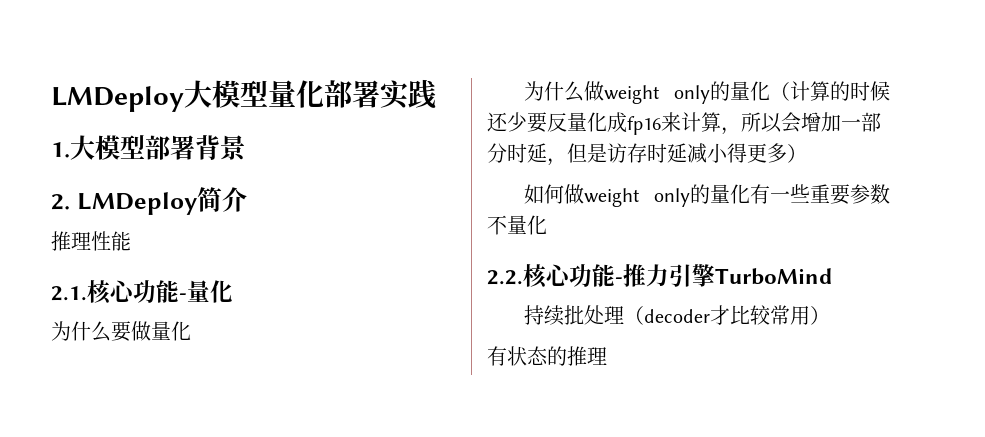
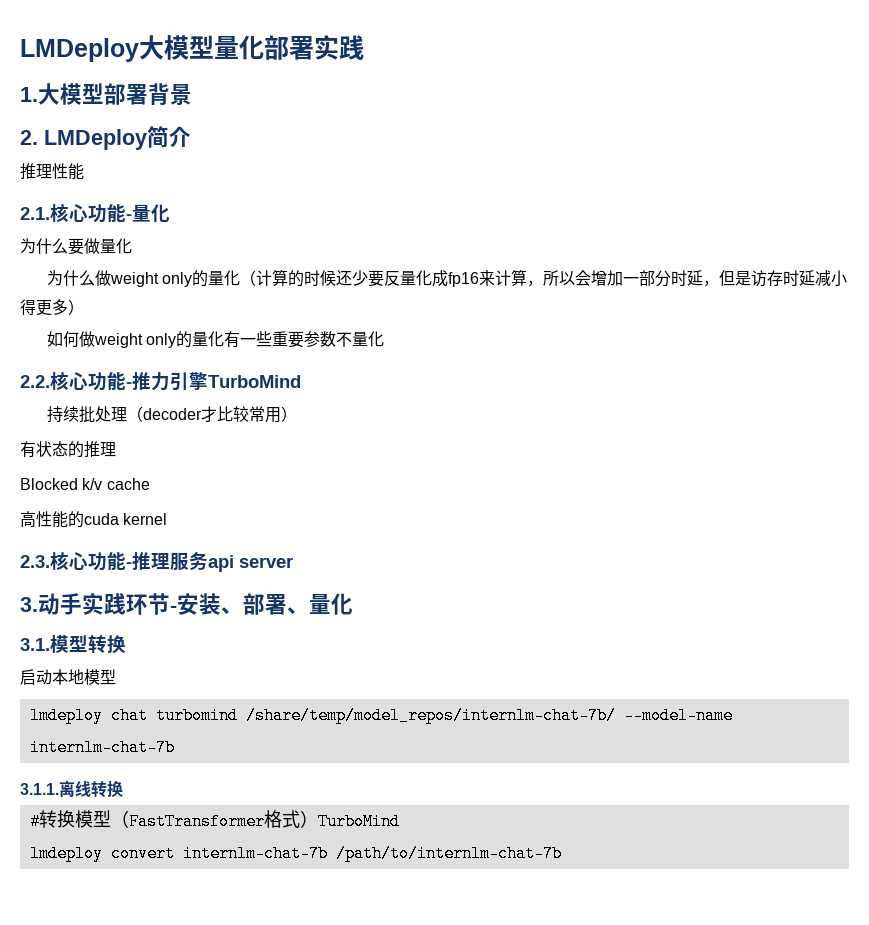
+ Blocked k/v cache
+ 高性能的cuda kernel
+ 2.3.核心功能-推理服务api server
+ 3.动手实践环节-安装、部署、量化
+ 3.1.模型转换
+ 启动本地模型
+ lmdeploy chat turbomind /share/temp/model_repos/internlm-chat-7b/ --model-name internlm-chat-7b
+ 3.1.1.离线转换
+ #转换模型（FastTransformer格式）TurboMind
+ lmdeploy convert internlm-chat-7b /path/to/internlm-chat-7b

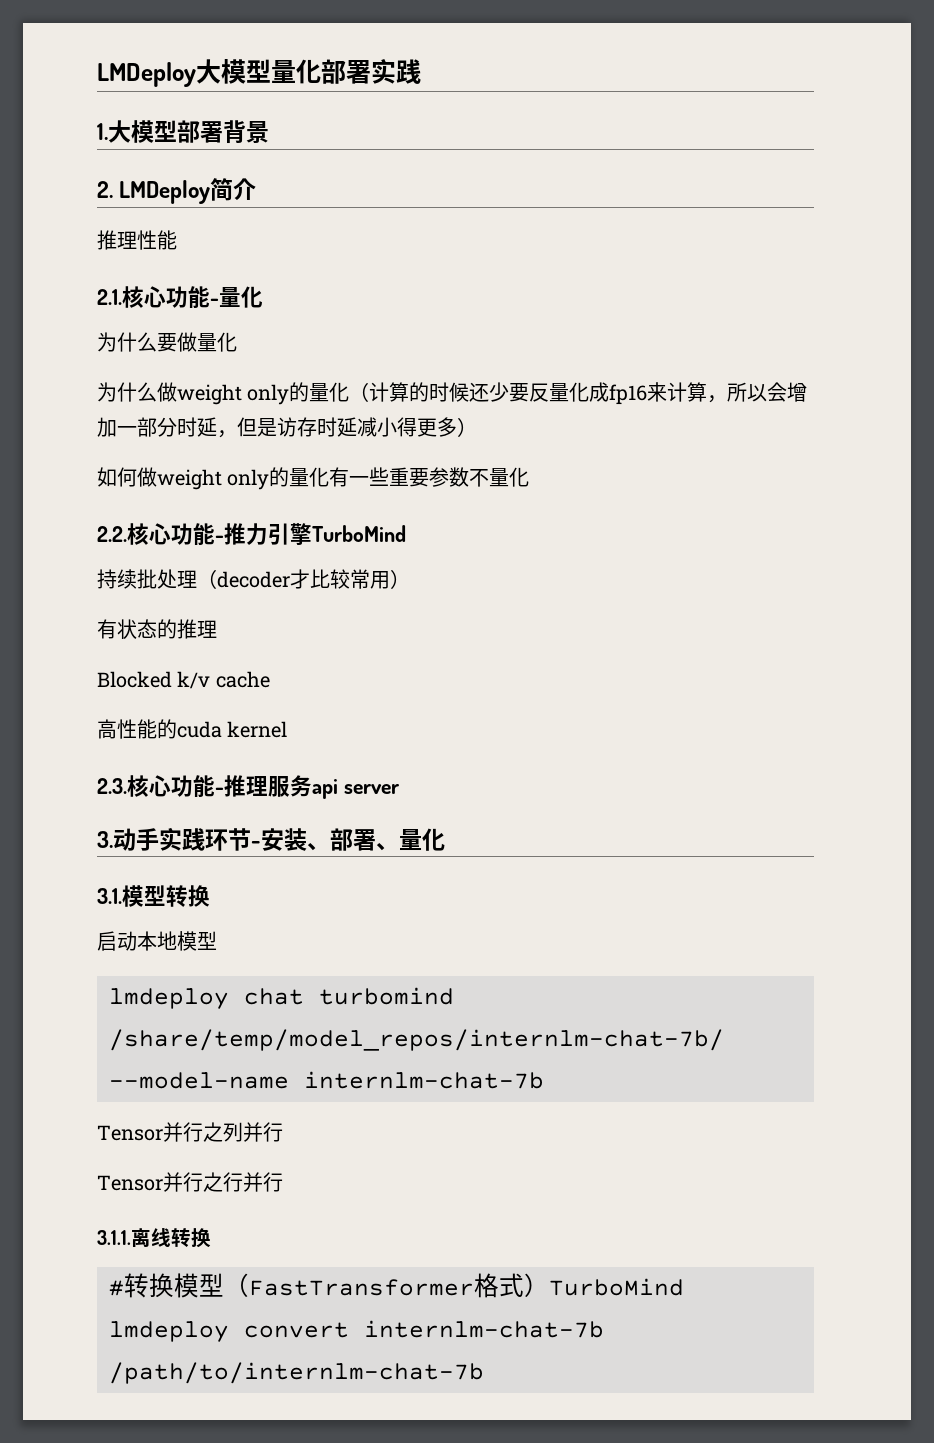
+ Tensor并行之列并行
+ Tensor并行之行并行

